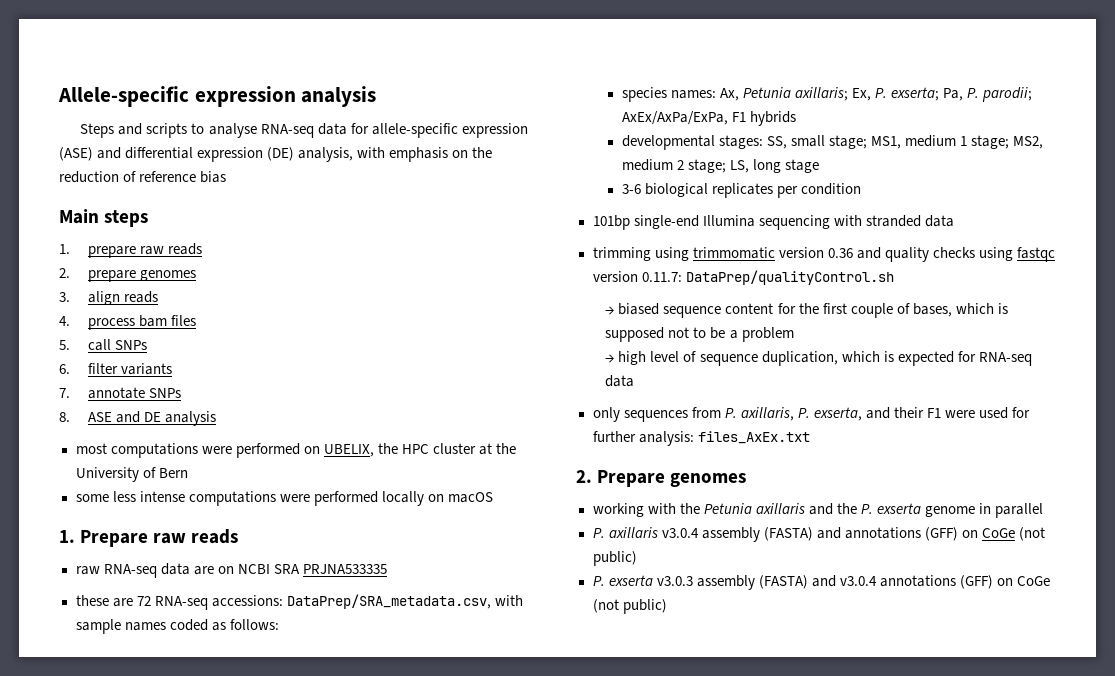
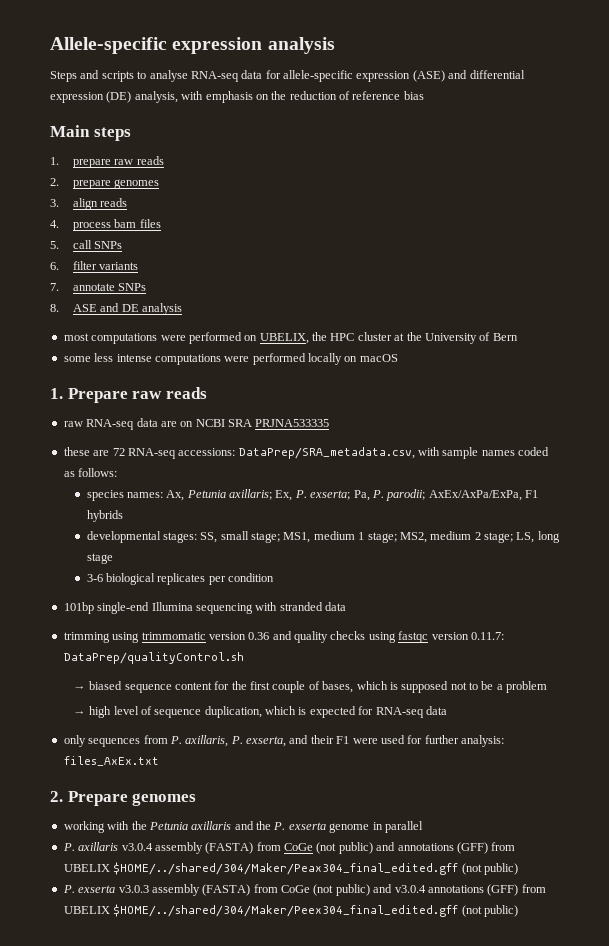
- P. axillaris v3.0.4 assembly (FASTA) and annotations (GFF) on CoGe (not public)
+ P. axillaris v3.0.4 assembly (FASTA) from CoGe (not public) and annotations (GFF) from UBELIX $HOME/../shared/304/Maker/Peax304_final_edited.gff (not public)
- P. exserta v3.0.3 assembly (FASTA) and v3.0.4 annotations (GFF) on CoGe (not public)
+ P. exserta v3.0.3 assembly (FASTA) from CoGe (not public) and v3.0.4 annotations (GFF) from UBELIX $HOME/../shared/304/Maker/Peex304_final_edited.gff (not public)

